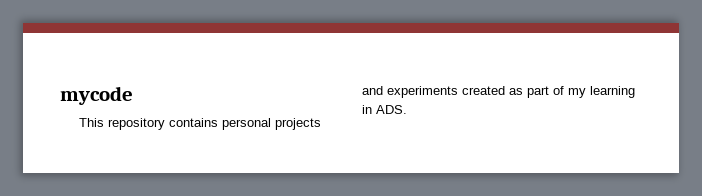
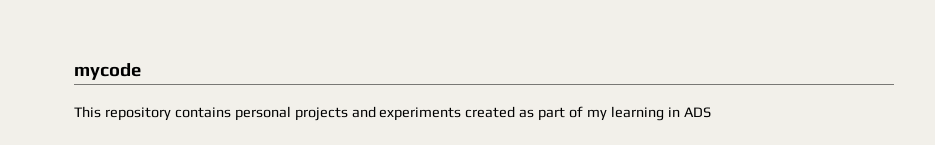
- This repository contains personal projects and experiments created as part of my learning in ADS.
+ This repository contains personal projects and experiments created as part of my learning in ADS

